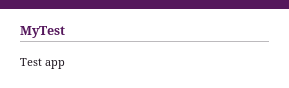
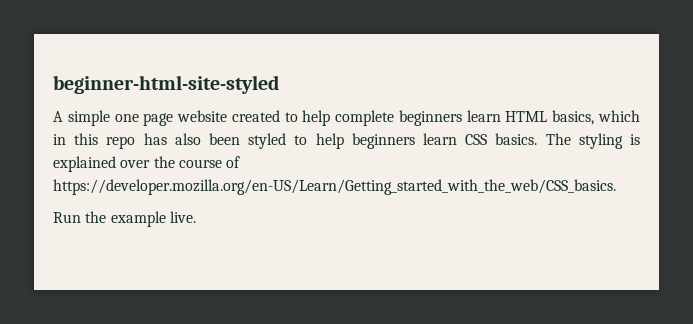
- MyTest
- Test app
+ beginner-html-site-styled
+ A simple one page website created to help complete beginners learn HTML basics, which in this repo has also been styled to help beginners learn CSS basics. The styling is explained over the course of https://developer.mozilla.org/en-US/Learn/Getting_started_with_the_web/CSS_basics.
+ Run the example live.

